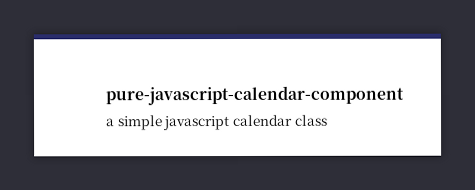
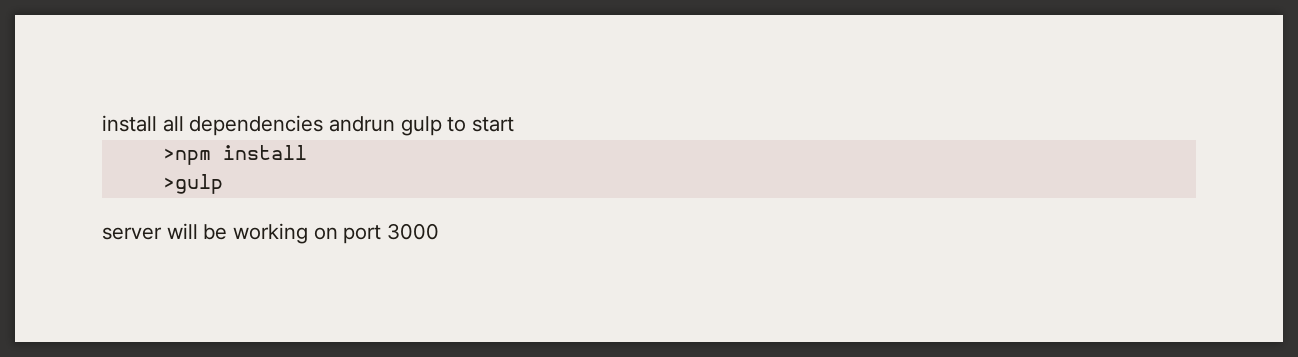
- pure-javascript-calendar-component
- a simple javascript calendar class
+ install all dependencies andrun gulp to start
+ >npm install
+ >gulp
+ server will be working on port 3000

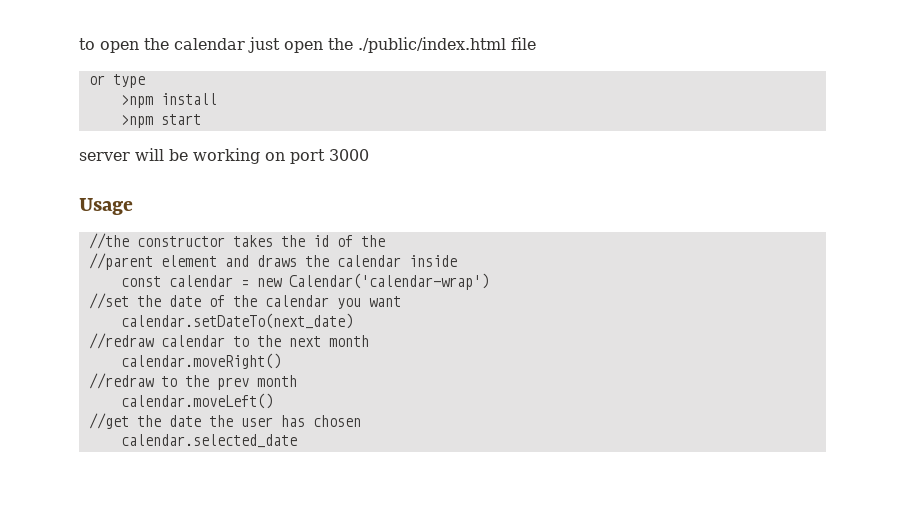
- install all dependencies andrun gulp to start
+ to open the calendar just open the ./public/index.html file
+ or type
- >gulp
+ >npm start
+ Usage
+ //the constructor takes the id of the
+ //parent element and draws the calendar inside
+ const calendar = new Calendar('calendar-wrap')
+ //set the date of the calendar you want
+ calendar.setDateTo(next_date)
+ //redraw calendar to the next month
+ calendar.moveRight()
+ //redraw to the prev month
+ calendar.moveLeft()
+ //get the date the user has chosen
+ calendar.selected_date

